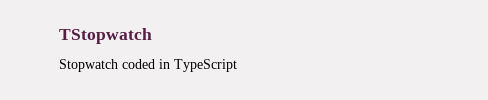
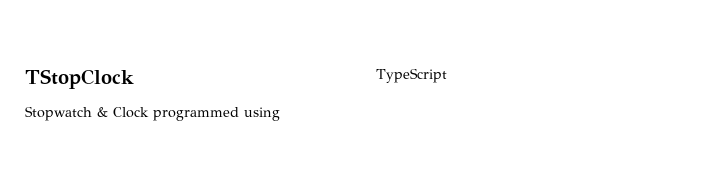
- TStopwatch
+ TStopClock
- Stopwatch coded in TypeScript
+ Stopwatch & Clock programmed using TypeScript

